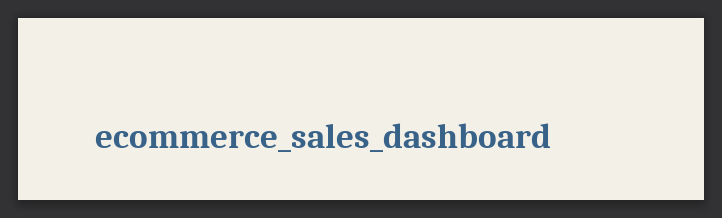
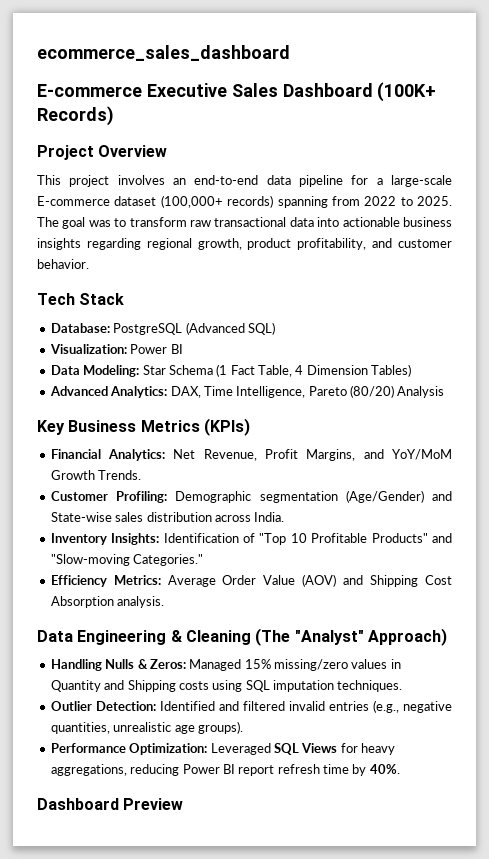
+ E-commerce Executive Sales Dashboard (100K+ Records)
+ Project Overview
+ This project involves an end-to-end data pipeline for a large-scale E-commerce dataset (100,000+ records) spanning from 2022 to 2025. The goal was to transform raw transactional data into actionable business insights regarding regional growth, product profitability, and customer behavior.
+ Tech Stack
+ Database: PostgreSQL (Advanced SQL)
+ Visualization: Power BI
+ Data Modeling: Star Schema (1 Fact Table, 4 Dimension Tables)
+ Advanced Analytics: DAX, Time Intelligence, Pareto (80/20) Analysis
+ Key Business Metrics (KPIs)
+ Financial Analytics: Net Revenue, Profit Margins, and YoY/MoM Growth Trends.
+ Customer Profiling: Demographic segmentation (Age/Gender) and State-wise sales distribution across India.
+ Inventory Insights: Identification of "Top 10 Profitable Products" and "Slow-moving Categories."
+ Efficiency Metrics: Average Order Value (AOV) and Shipping Cost Absorption analysis.
+ Data Engineering & Cleaning (The "Analyst" Approach)
+ Handling Nulls & Zeros: Managed 15% missing/zero values in Quantity and Shipping costs using SQL imputation techniques.
+ Outlier Detection: Identified and filtered invalid entries (e.g., negative quantities, unrealistic age groups).
+ Performance Optimization: Leveraged SQL Views for heavy aggregations, reducing Power BI report refresh time by 40%.
+ Dashboard Preview

